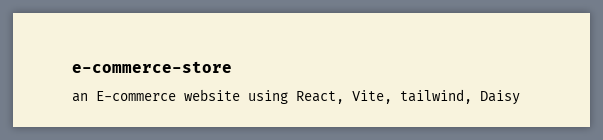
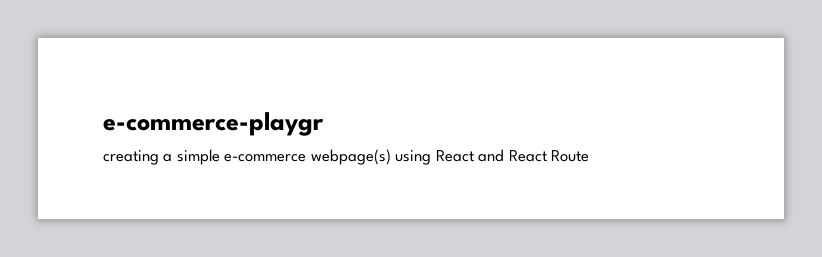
- e-commerce-store
- an E-commerce website using React, Vite, tailwind, Daisy
+ e-commerce-playgr
+ creating a simple e-commerce webpage(s) using React and React Route

